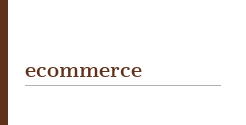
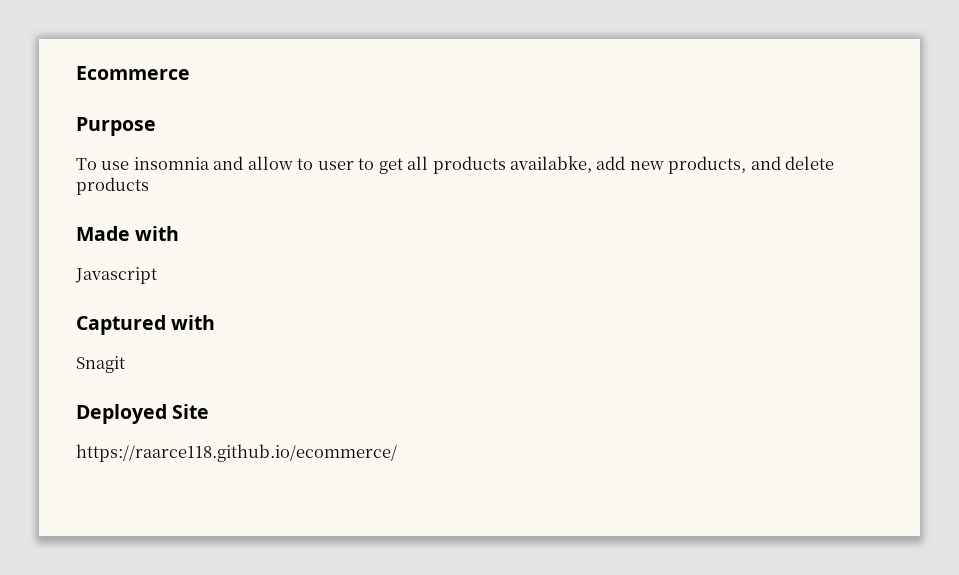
- ecommerce
+ Ecommerce
+ Purpose
+ To use insomnia and allow to user to get all products availabke, add new products, and delete products
+ Made with
+ Javascript
+ Captured with
+ Snagit
+ Deployed Site
+ https://raarce118.github.io/ecommerce/

